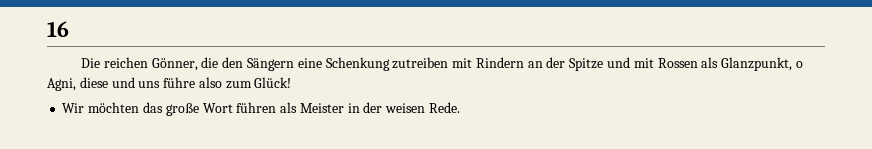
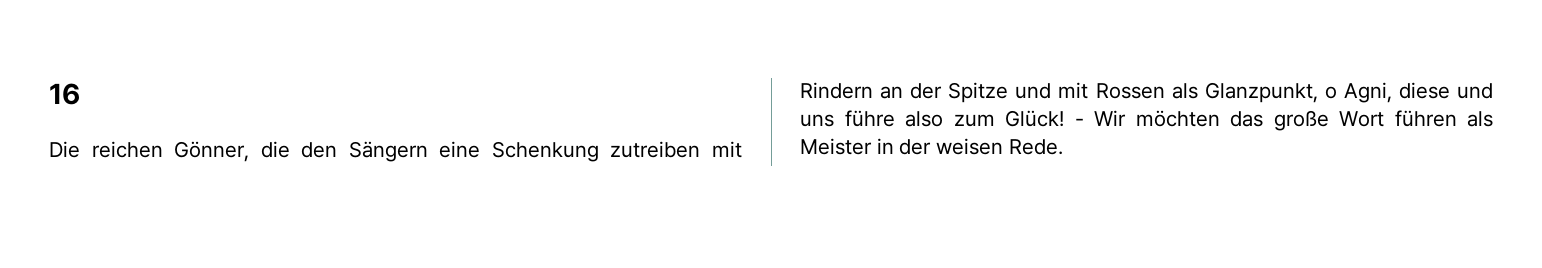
- Die reichen Gönner, die den Sängern eine Schenkung zutreiben mit Rindern an der Spitze und mit Rossen als Glanzpunkt, o Agni, diese und uns führe also zum Glück!
- Wir möchten das große Wort führen als Meister in der weisen Rede.
+ Die reichen Gönner, die den Sängern eine Schenkung zutreiben mit Rindern an der Spitze und mit Rossen als Glanzpunkt, o Agni, diese und uns führe also zum Glück! - Wir möchten das große Wort führen als Meister in der weisen Rede.

